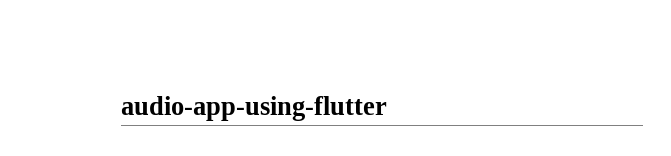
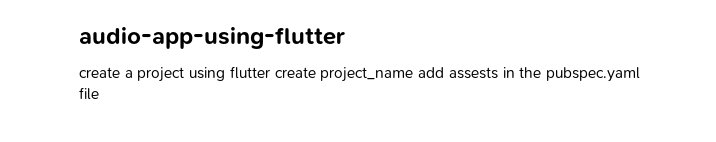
+ create a project using flutter create project_name add assests in the pubspec.yaml file

